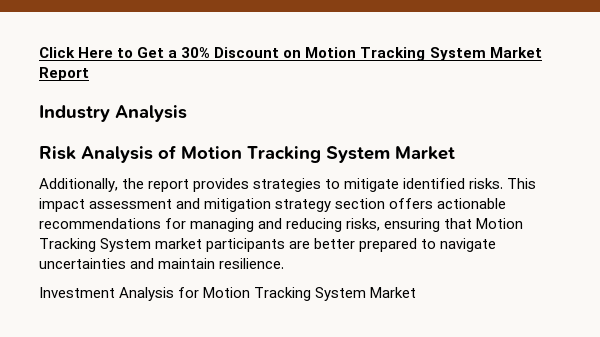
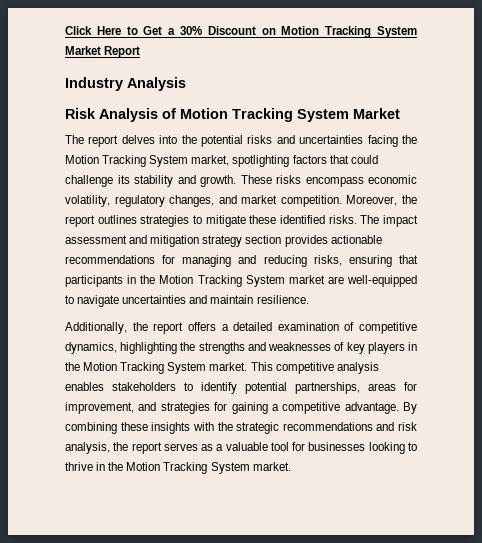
- Additionally, the report provides strategies to mitigate identified risks.
+ The report delves into the potential risks and uncertainties facing the Motion Tracking System market, spotlighting factors that could challenge its stability and growth. These risks encompass economic volatility, regulatory changes, and market competition. Moreover, the report outlines strategies to mitigate these identified risks.
- This impact assessment and mitigation strategy section offers actionable recommendations for managing and reducing risks, ensuring that Motion Tracking System market participants are better prepared to navigate uncertainties and maintain resilience.
+ The impact assessment and mitigation strategy section provides actionable recommendations for managing and reducing risks, ensuring that participants in the Motion Tracking System market are well-equipped to navigate uncertainties and maintain resilience.
- Investment Analysis for Motion Tracking System Market
+ Additionally, the report offers a detailed examination of competitive dynamics, highlighting the strengths and weaknesses of key players in the Motion Tracking System market. This competitive analysis enables stakeholders to identify potential partnerships, areas for improvement, and strategies for gaining a competitive advantage. By combining these insights with the strategic recommendations and risk analysis, the report serves as a valuable tool for businesses looking to thrive in the Motion Tracking System market.

